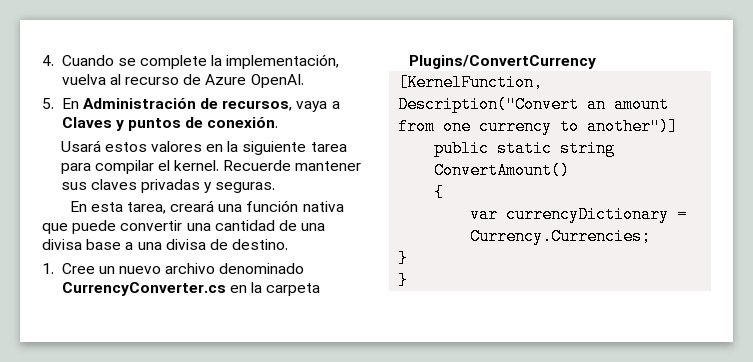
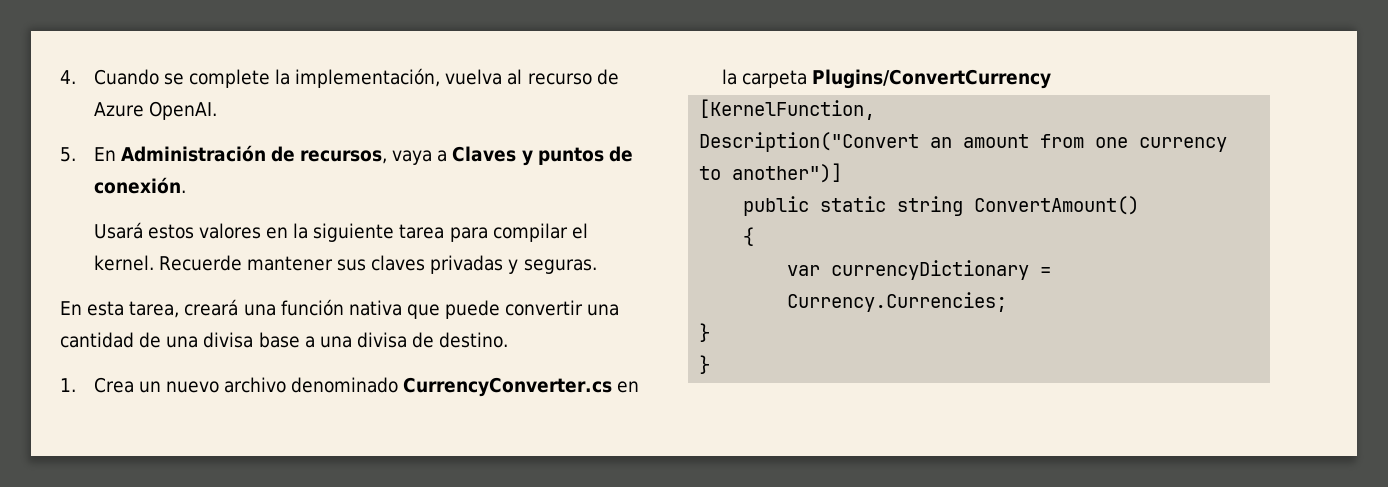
- 1. Cree un nuevo archivo denominado CurrencyConverter.cs en la carpeta Plugins/ConvertCurrency
+ 1. Crea un nuevo archivo denominado CurrencyConverter.cs en la carpeta Plugins/ConvertCurrency

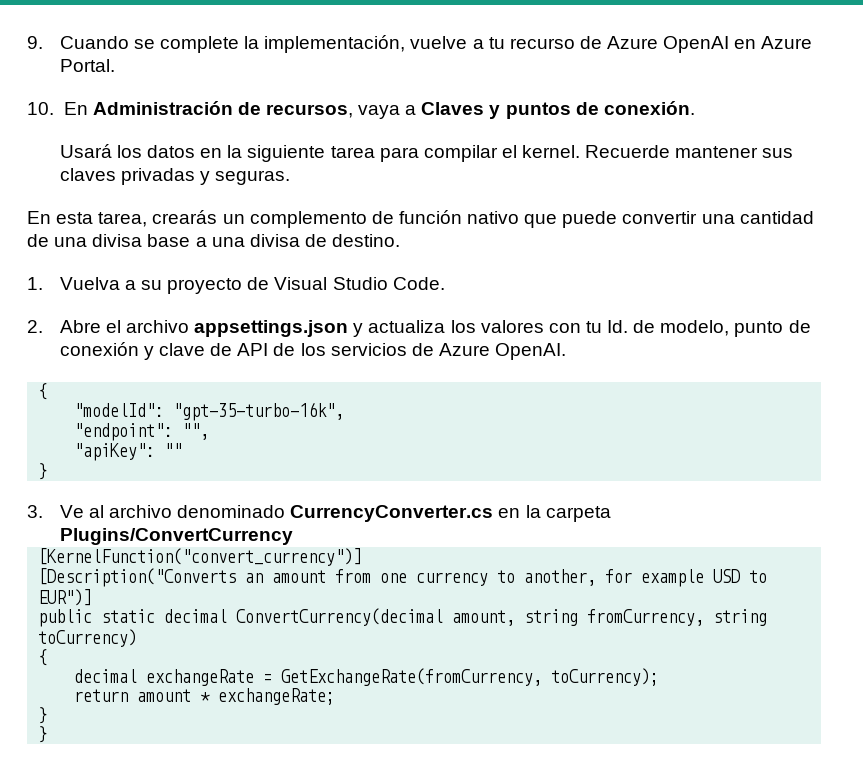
- 4. Cuando se complete la implementación, vuelva al recurso de Azure OpenAI.
- 5. En Administración de recursos, vaya a Claves y puntos de conexión.
+ 9. Cuando se complete la implementación, vuelve a tu recurso de Azure OpenAI en Azure Portal.
+ 10. En Administración de recursos, vaya a Claves y puntos de conexión.
- Usará estos valores en la siguiente tarea para compilar el kernel.
+ Usará los datos en la siguiente tarea para compilar el kernel.
- En esta tarea, creará una función nativa que puede convertir una cantidad de una divisa base a una divisa de destino.
+ En esta tarea, crearás un complemento de función nativo que puede convertir una cantidad de una divisa base a una divisa de destino.
- 1. Crea un nuevo archivo denominado CurrencyConverter.cs en la carpeta Plugins/ConvertCurrency
+ 1. Vuelva a su proyecto de Visual Studio Code.
+ 2. Abre el archivo appsettings.json y actualiza los valores con tu Id. de modelo, punto de conexión y clave de API de los servicios de Azure OpenAI.
+ {
+ "modelId": "gpt-35-turbo-16k",
+ "endpoint": "",
+ "apiKey": ""
+ }
+ 3. Ve al archivo denominado CurrencyConverter.cs en la carpeta Plugins/ConvertCurrency
- [KernelFunction,
- Description("Convert an amount from one currency to another")]
- public static string ConvertAmount()
+ [KernelFunction("convert_currency")]
+ [Description("Converts an amount from one currency to another, for example USD to EUR")]
+ public static decimal ConvertCurrency(decimal amount, string fromCurrency, string toCurrency)
  {
- var currencyDictionary = Currency.Currencies;
+ decimal exchangeRate = GetExchangeRate(fromCurrency, toCurrency);
+ return amount * exchangeRate;

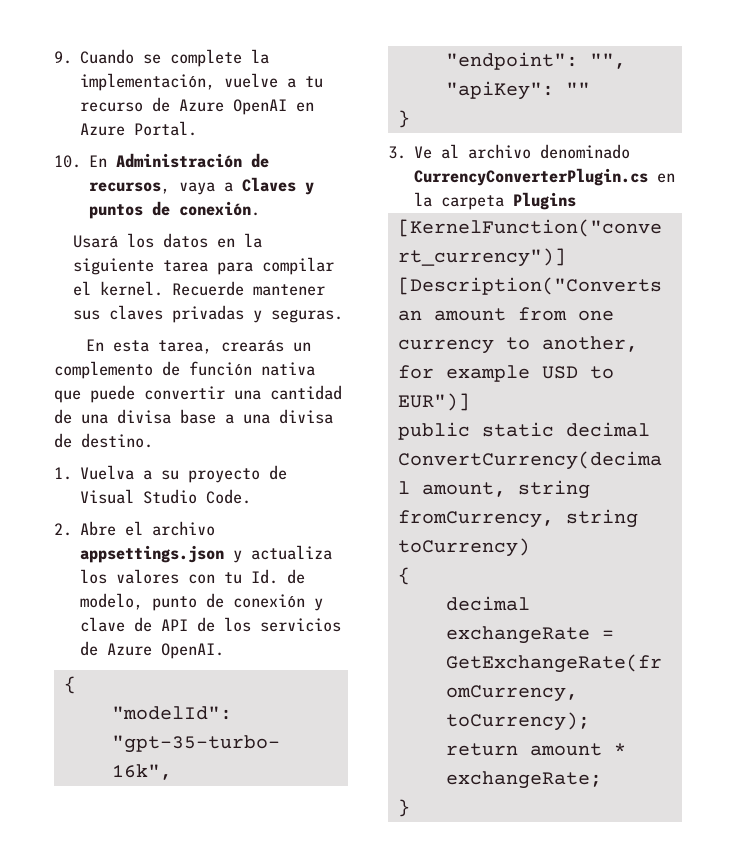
- En esta tarea, crearás un complemento de función nativo que puede convertir una cantidad de una divisa base a una divisa de destino.
+ En esta tarea, crearás un complemento de función nativa que puede convertir una cantidad de una divisa base a una divisa de destino.
- 3. Ve al archivo denominado CurrencyConverter.cs en la carpeta Plugins/ConvertCurrency
+ 3. Ve al archivo denominado CurrencyConverterPlugin.cs en la carpeta Plugins
  return amount * exchangeRate;
- }

